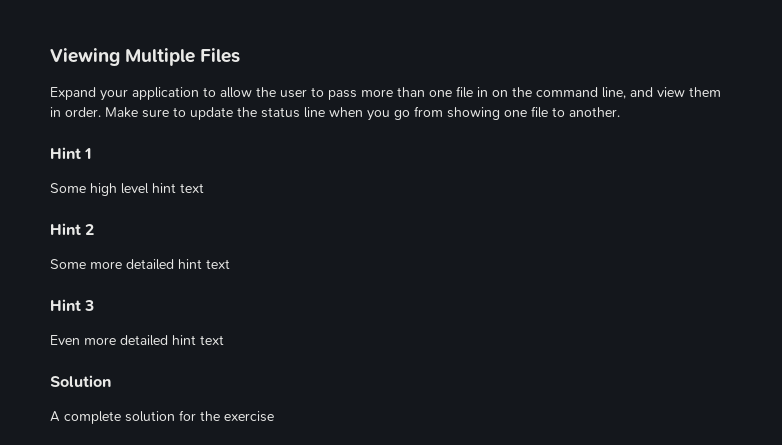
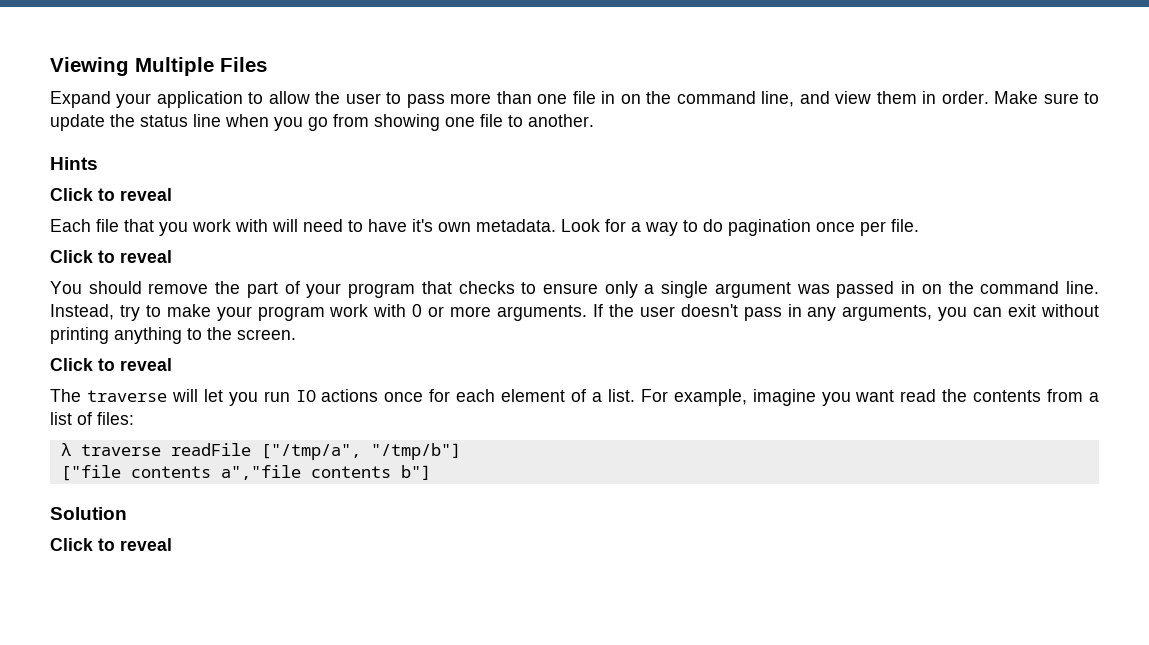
- Hint 1
- Some high level hint text
- Hint 2
- Some more detailed hint text
- Hint 3
- Even more detailed hint text
+ Hints
+ Click to reveal
+ Each file that you work with will need to have it's own metadata. Look for a way to do pagination once per file.
+ Click to reveal
+ You should remove the part of your program that checks to ensure only a single argument was passed in on the command line. Instead, try to make your program work with 0 or more arguments. If the user doesn't pass in any arguments, you can exit without printing anything to the screen.
+ Click to reveal
+ The traverse will let you run IO actions once for each element of a list. For example, imagine you want read the contents from a list of files:
+ λ traverse readFile ["/tmp/a", "/tmp/b"]
+ ["file contents a","file contents b"]
  Solution
- A complete solution for the exercise
+ Click to reveal

